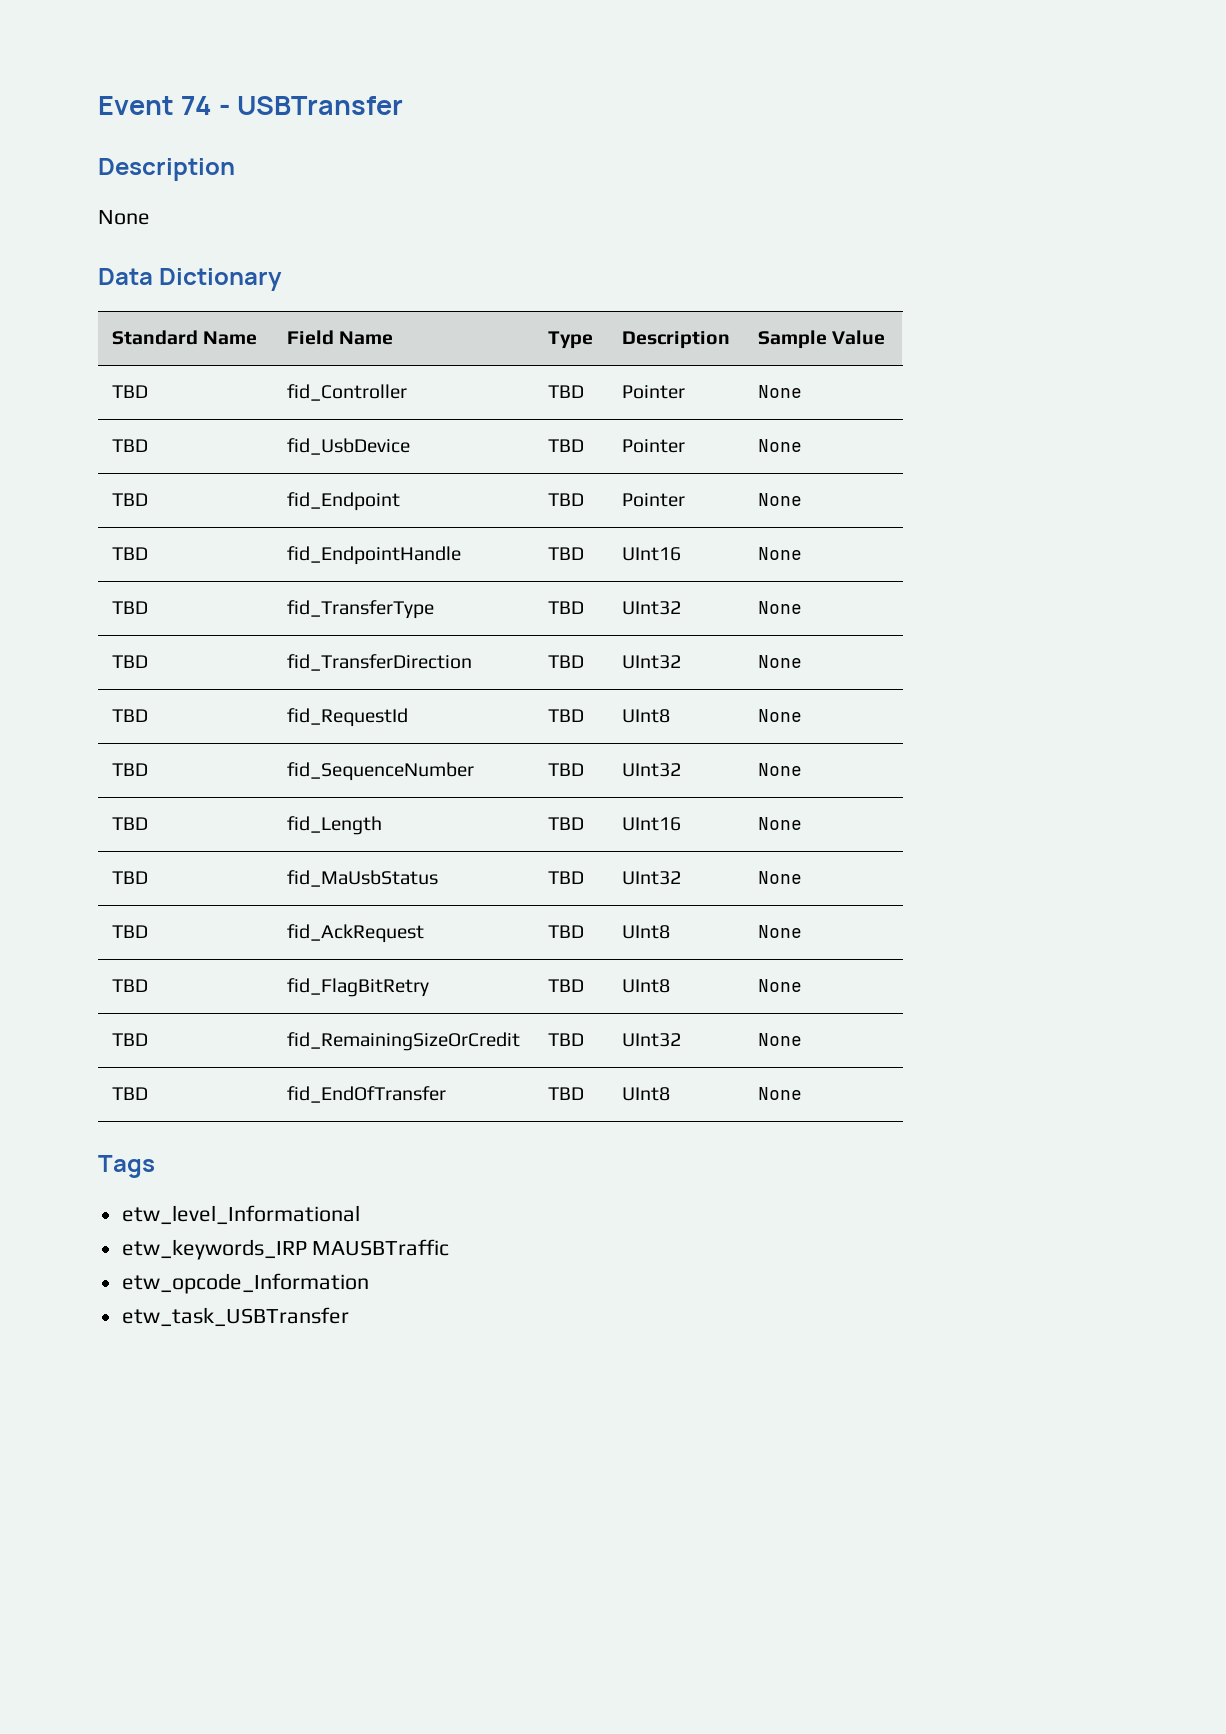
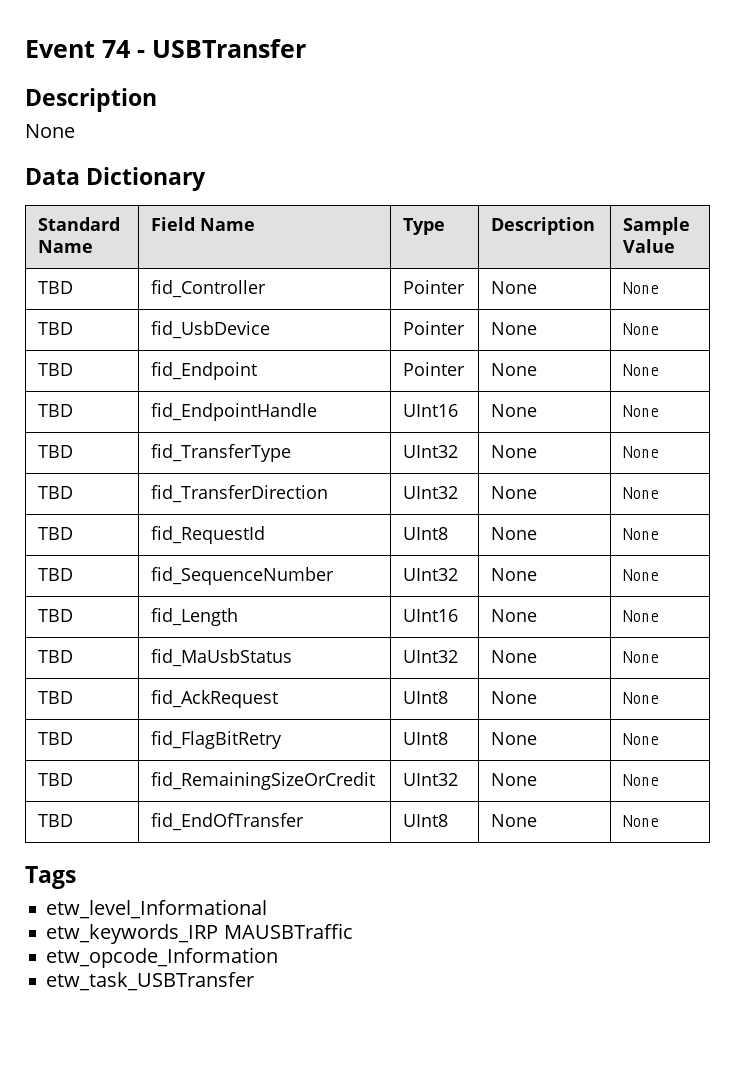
- TBD | fid_Controller | TBD | Pointer | None
+ TBD | fid_Controller | Pointer | None | None
- TBD | fid_UsbDevice | TBD | Pointer | None
+ TBD | fid_UsbDevice | Pointer | None | None
- TBD | fid_Endpoint | TBD | Pointer | None
+ TBD | fid_Endpoint | Pointer | None | None
- TBD | fid_EndpointHandle | TBD | UInt16 | None
+ TBD | fid_EndpointHandle | UInt16 | None | None
- TBD | fid_TransferType | TBD | UInt32 | None
+ TBD | fid_TransferType | UInt32 | None | None
- TBD | fid_TransferDirection | TBD | UInt32 | None
+ TBD | fid_TransferDirection | UInt32 | None | None
- TBD | fid_RequestId | TBD | UInt8 | None
+ TBD | fid_RequestId | UInt8 | None | None
- TBD | fid_SequenceNumber | TBD | UInt32 | None
+ TBD | fid_SequenceNumber | UInt32 | None | None
- TBD | fid_Length | TBD | UInt16 | None
+ TBD | fid_Length | UInt16 | None | None
- TBD | fid_MaUsbStatus | TBD | UInt32 | None
+ TBD | fid_MaUsbStatus | UInt32 | None | None
- TBD | fid_AckRequest | TBD | UInt8 | None
+ TBD | fid_AckRequest | UInt8 | None | None
- TBD | fid_FlagBitRetry | TBD | UInt8 | None
+ TBD | fid_FlagBitRetry | UInt8 | None | None
- TBD | fid_RemainingSizeOrCredit | TBD | UInt32 | None
+ TBD | fid_RemainingSizeOrCredit | UInt32 | None | None
- TBD | fid_EndOfTransfer | TBD | UInt8 | None
+ TBD | fid_EndOfTransfer | UInt8 | None | None

